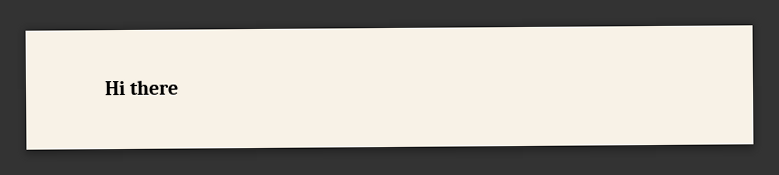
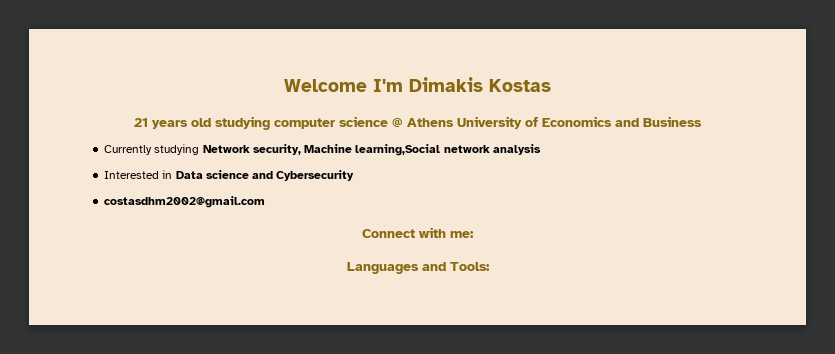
- Hi there
+ Welcome I'm Dimakis Kostas
+ 21 years old studying computer science @ Athens University of Economics and Business
+ Currently studying Network security, Machine learning,Social network analysis
+ Interested in Data science and Cybersecurity
+ costasdhm2002@gmail.com
+ Connect with me:
+ Languages and Tools:

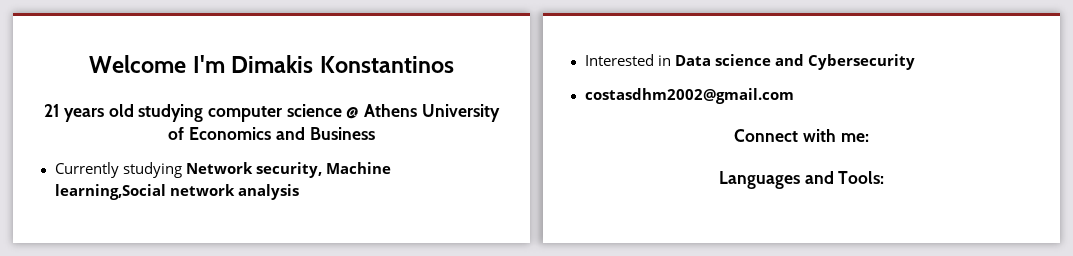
- Welcome I'm Dimakis Kostas
+ Welcome I'm Dimakis Konstantinos

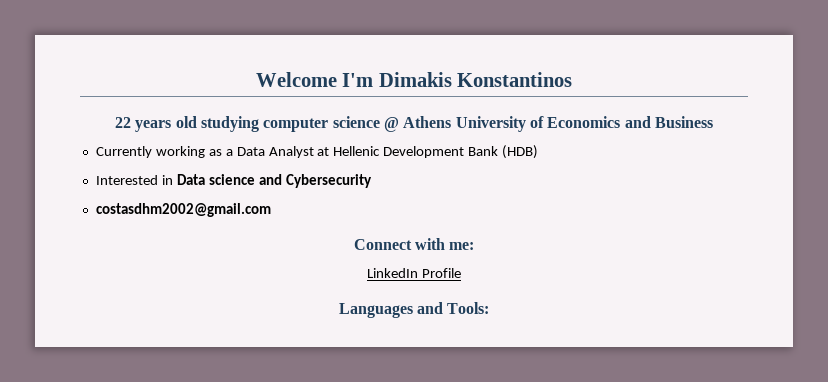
- 21 years old studying computer science @ Athens University of Economics and Business
+ 22 years old studying computer science @ Athens University of Economics and Business
- Currently studying Network security, Machine learning,Social network analysis
+ Currently working as a Data Analyst at Hellenic Development Bank (HDB)
+ LinkedIn Profile

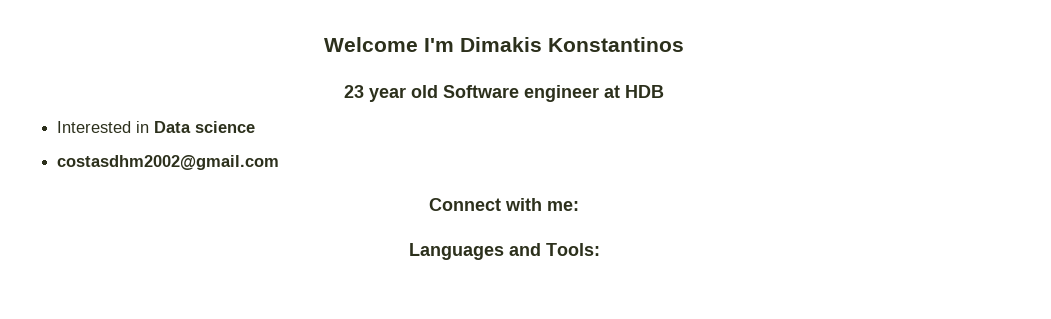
- 22 years old studying computer science @ Athens University of Economics and Business
- Currently working as a Data Analyst at Hellenic Development Bank (HDB)
+ 23 year old Software engineer at HDB
- Interested in Data science and Cybersecurity
+ Interested in Data science
- LinkedIn Profile

